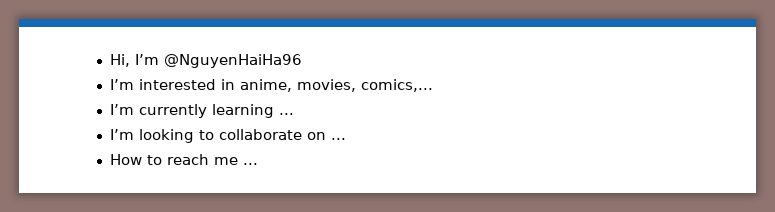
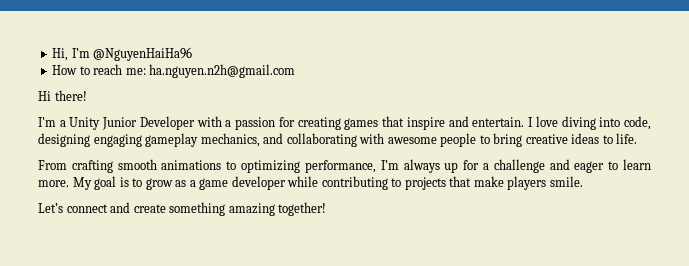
- I’m interested in anime, movies, comics,...
- I’m currently learning ...
- I’m looking to collaborate on ...
- How to reach me ...
+ How to reach me: ha.nguyen.n2h@gmail.com
+ Hi there!
+ I'm a Unity Junior Developer with a passion for creating games that inspire and entertain. I love diving into code, designing engaging gameplay mechanics, and collaborating with awesome people to bring creative ideas to life.
+ From crafting smooth animations to optimizing performance, I’m always up for a challenge and eager to learn more. My goal is to grow as a game developer while contributing to projects that make players smile.
+ Let’s connect and create something amazing together!

